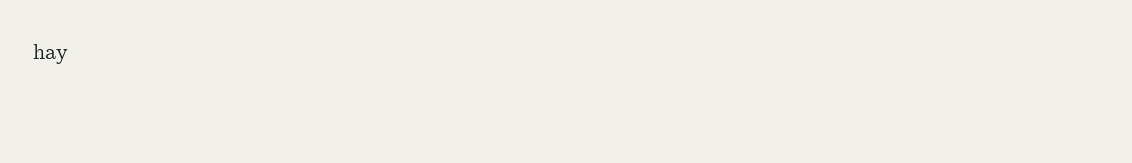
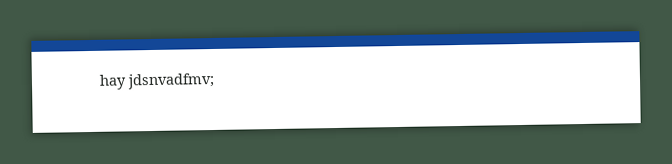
- hay
+ hay jdsnvadfmv;

